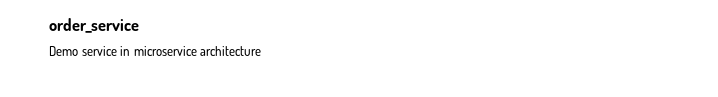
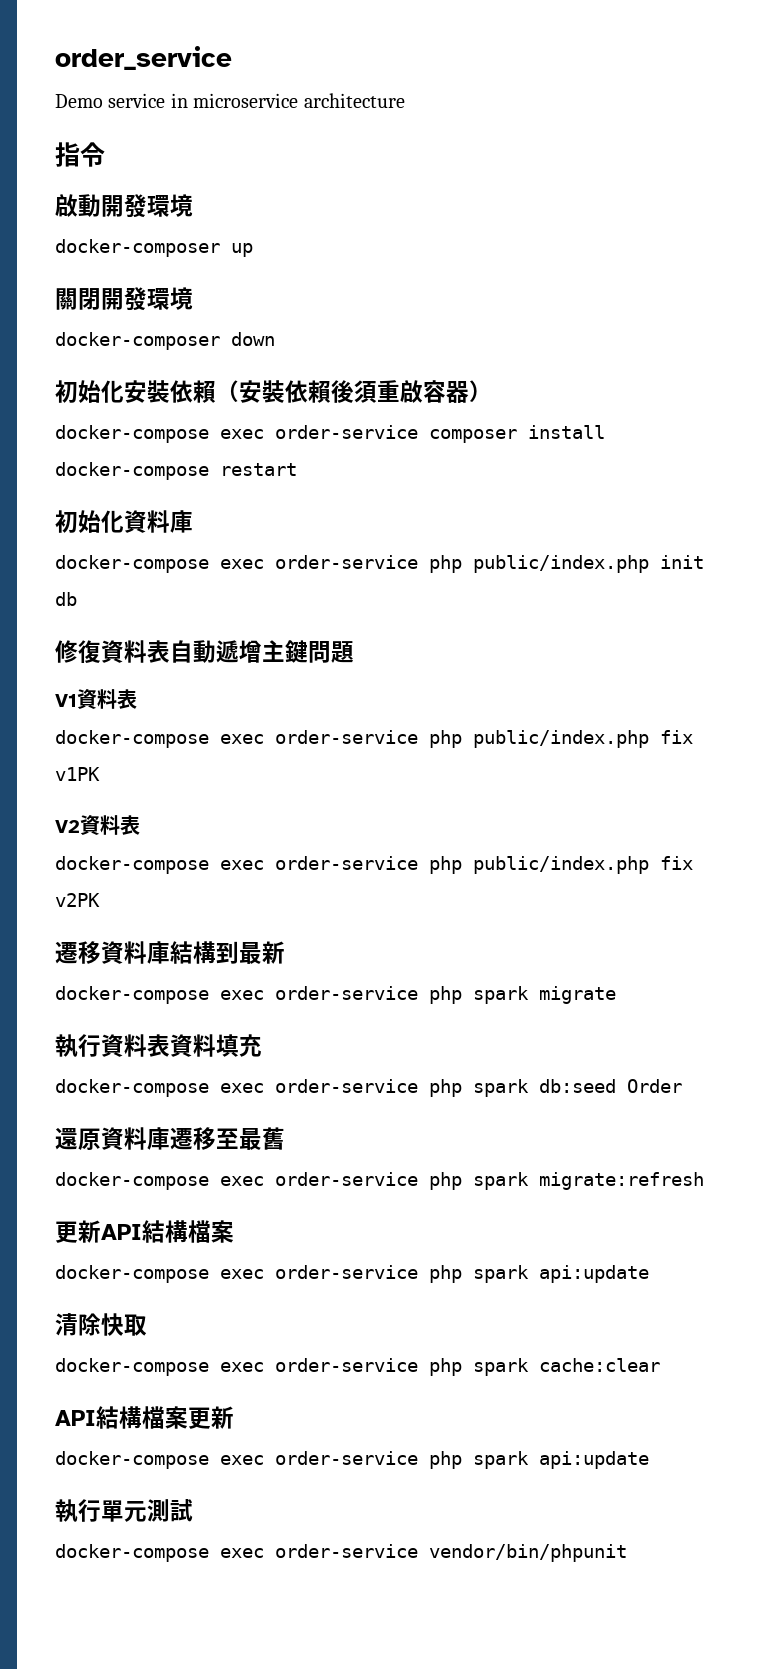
+ 指令
+ 啟動開發環境
+ docker-composer up
+ 關閉開發環境
+ docker-composer down
+ 初始化安裝依賴（安裝依賴後須重啟容器）
+ docker-compose exec order-service composer install docker-compose restart
+ 初始化資料庫
+ docker-compose exec order-service php public/index.php init db
+ 修復資料表自動遞增主鍵問題
+ V1資料表
+ docker-compose exec order-service php public/index.php fix v1PK
+ V2資料表
+ docker-compose exec order-service php public/index.php fix v2PK
+ 遷移資料庫結構到最新
+ docker-compose exec order-service php spark migrate
+ 執行資料表資料填充
+ docker-compose exec order-service php spark db:seed Order
+ 還原資料庫遷移至最舊
+ docker-compose exec order-service php spark migrate:refresh
+ 更新API結構檔案
+ docker-compose exec order-service php spark api:update
+ 清除快取
+ docker-compose exec order-service php spark cache:clear
+ API結構檔案更新
+ docker-compose exec order-service php spark api:update
+ 執行單元測試
+ docker-compose exec order-service vendor/bin/phpunit

